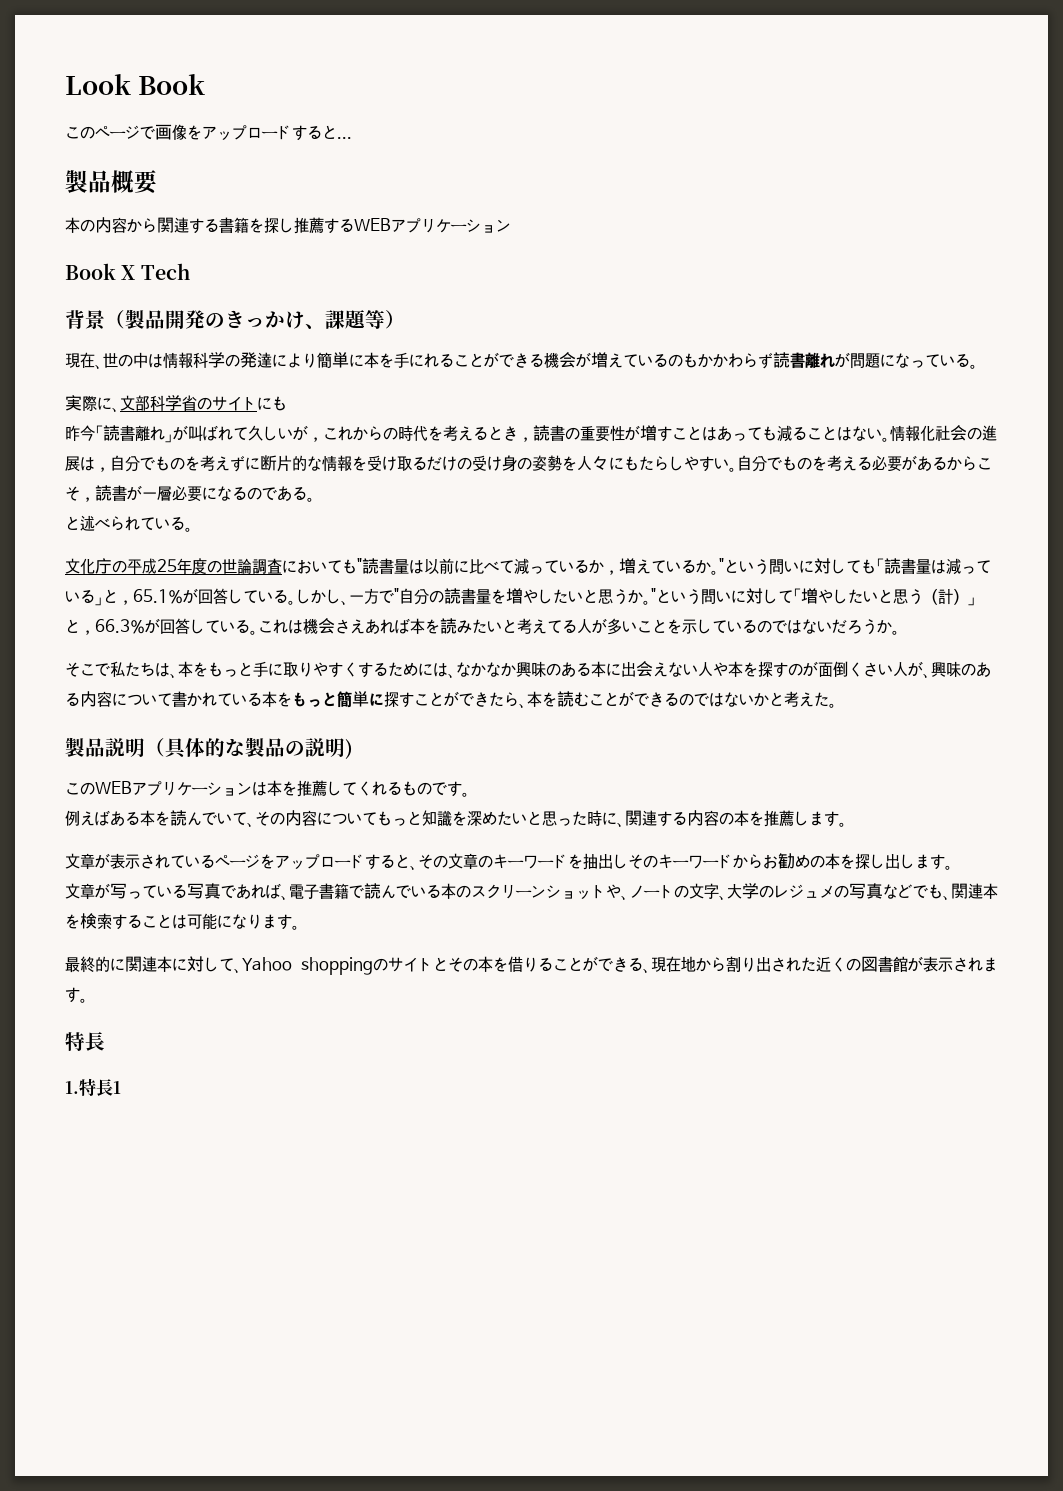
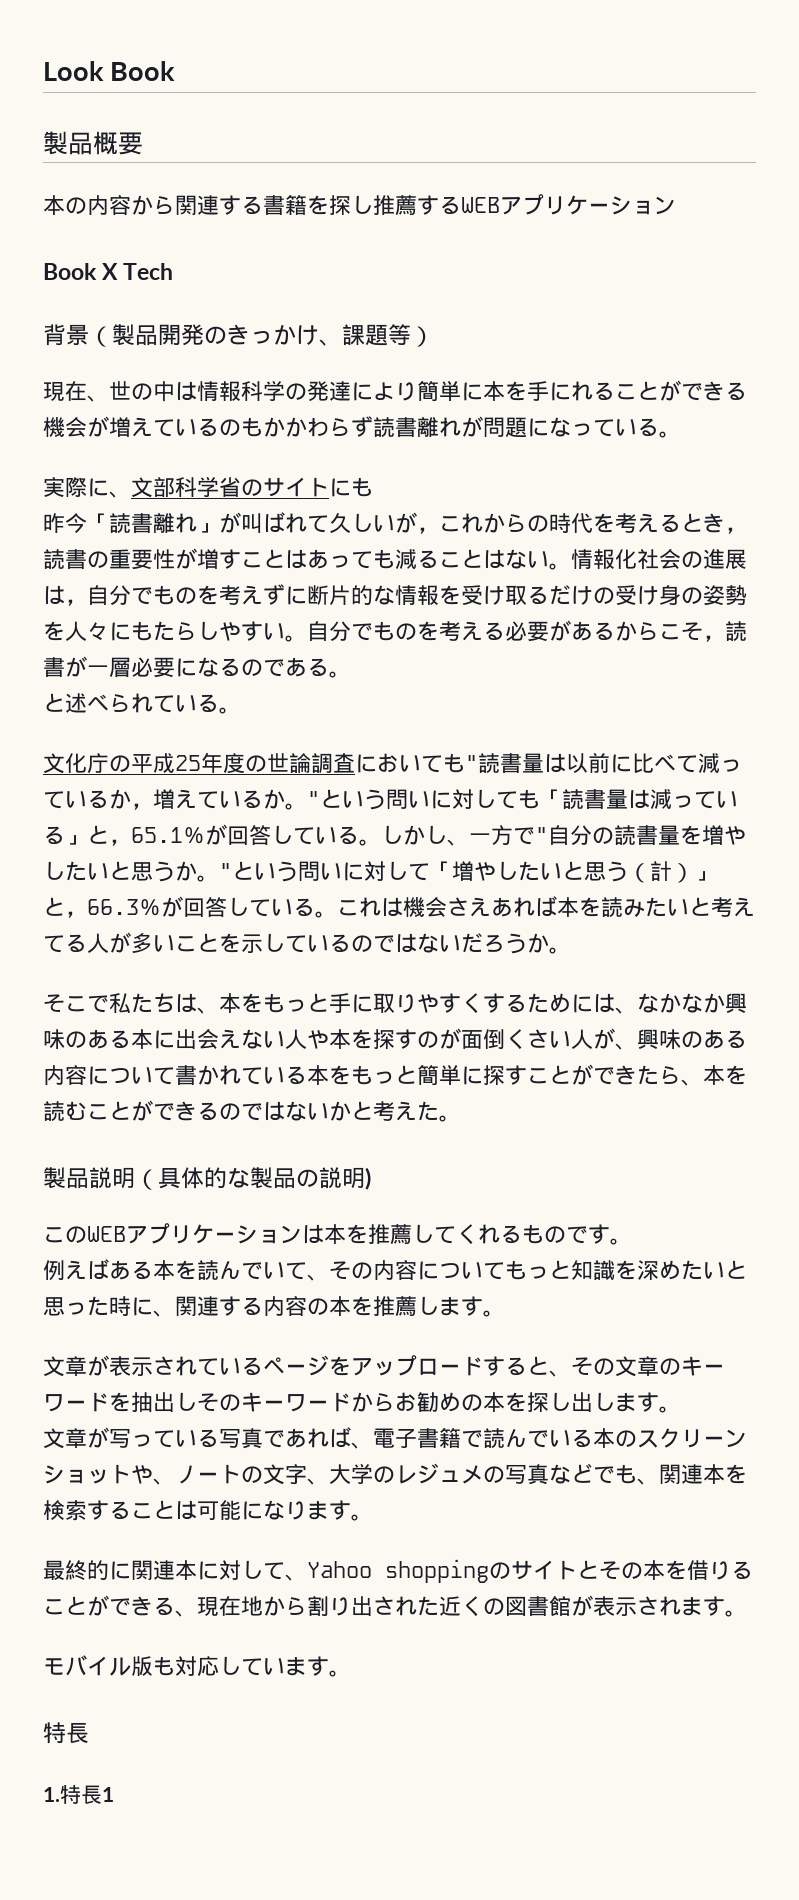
- このページで画像をアップロードすると...
+ モバイル版も対応しています。

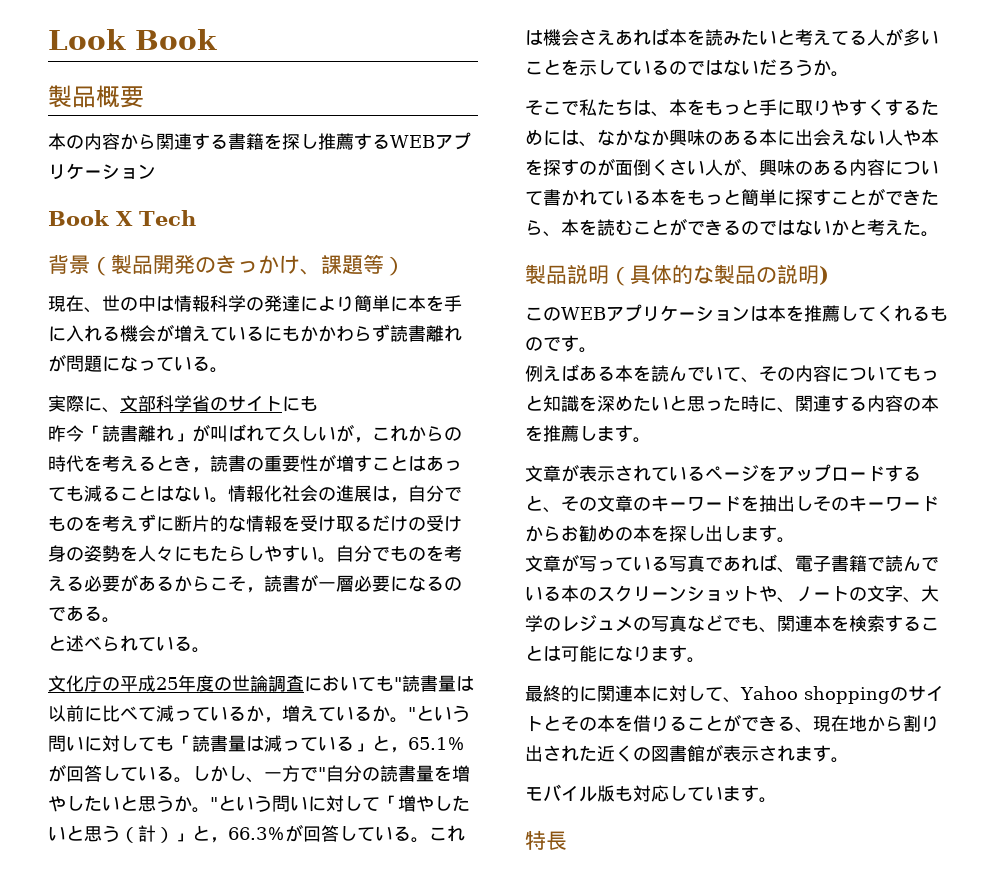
- 現在、世の中は情報科学の発達により簡単に本を手にれることができる機会が増えているのもかかわらず読書離れが問題になっている。
+ 現在、世の中は情報科学の発達により簡単に本を手に入れる機会が増えているにもかかわらず読書離れが問題になっている。
- 1.特長1

